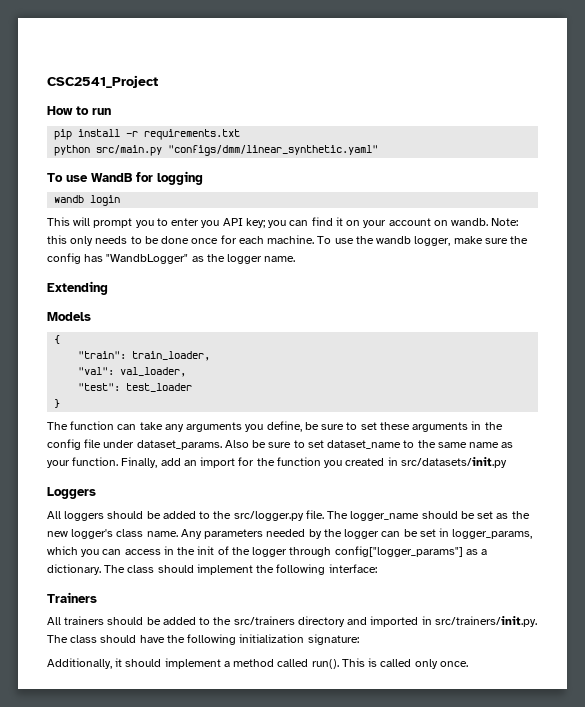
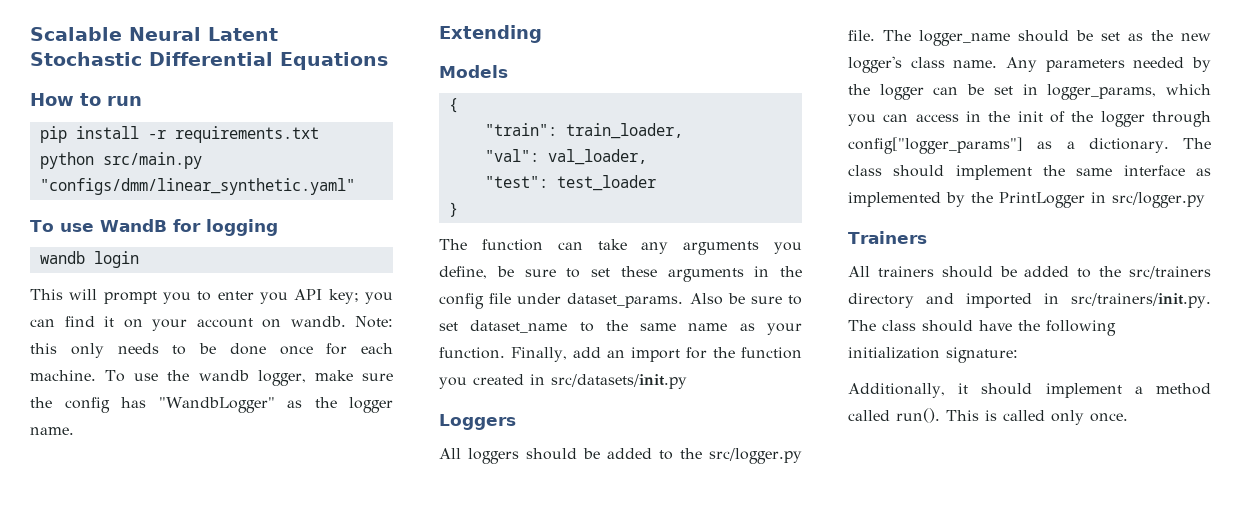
- CSC2541_Project
+ Scalable Neural Latent Stochastic Differential Equations
- The class should implement the following interface:
+ The class should implement the same interface as implemented by the PrintLogger in src/logger.py

